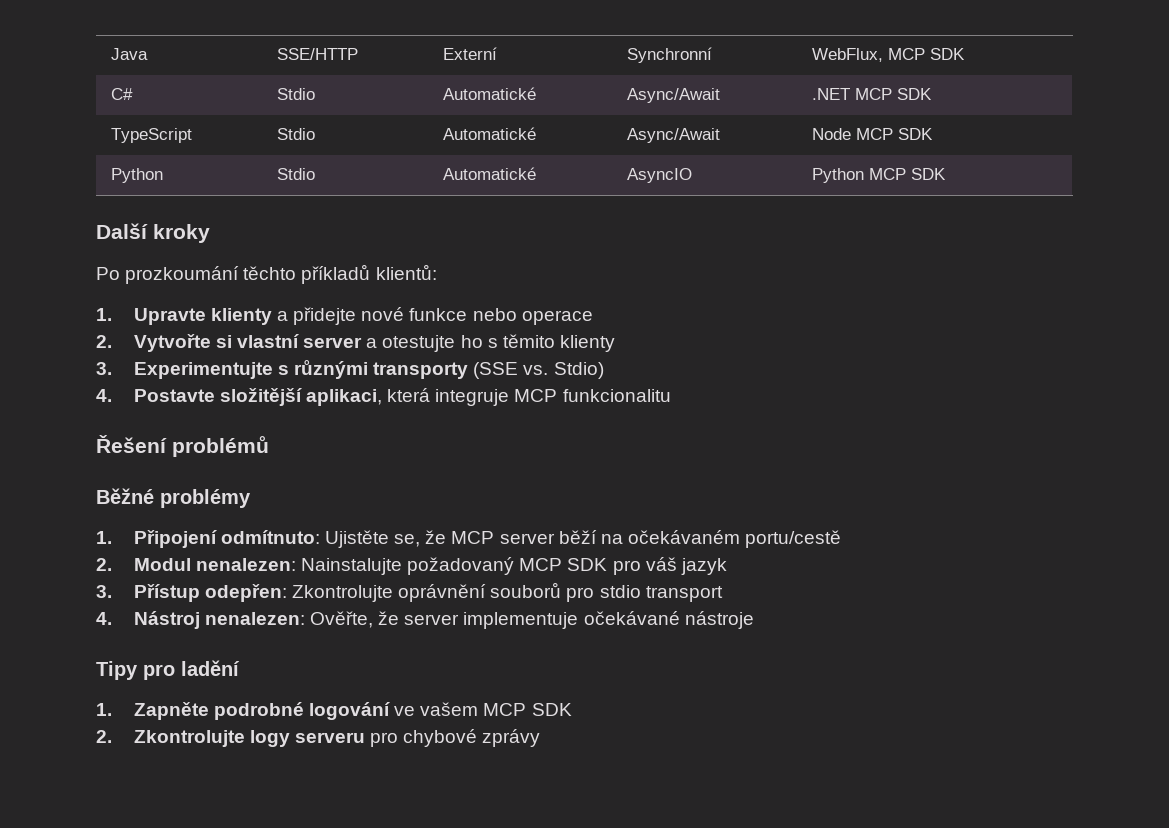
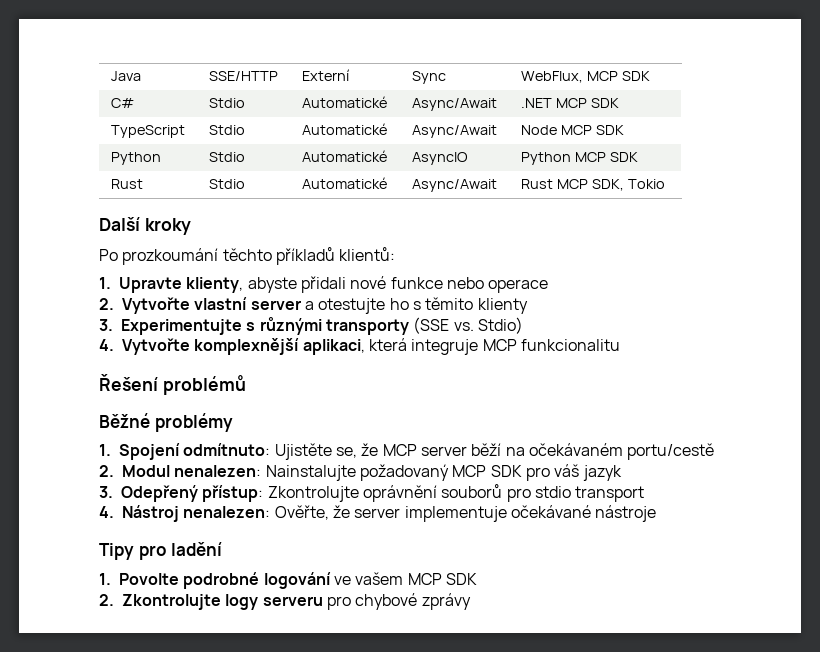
- Java | SSE/HTTP | Externí | Synchronní | WebFlux, MCP SDK
+ Java | SSE/HTTP | Externí | Sync | WebFlux, MCP SDK
+ Rust | Stdio | Automatické | Async/Await | Rust MCP SDK, Tokio
- 1. Upravte klienty a přidejte nové funkce nebo operace
+ 1. Upravte klienty, abyste přidali nové funkce nebo operace
- 2. Vytvořte si vlastní server a otestujte ho s těmito klienty
+ 2. Vytvořte vlastní server a otestujte ho s těmito klienty
- 4. Postavte složitější aplikaci, která integruje MCP funkcionalitu
+ 4. Vytvořte komplexnější aplikaci, která integruje MCP funkcionalitu
- 1. Připojení odmítnuto: Ujistěte se, že MCP server běží na očekávaném portu/cestě
+ 1. Spojení odmítnuto: Ujistěte se, že MCP server běží na očekávaném portu/cestě
- 3. Přístup odepřen: Zkontrolujte oprávnění souborů pro stdio transport
+ 3. Odepřený přístup: Zkontrolujte oprávnění souborů pro stdio transport
- 1. Zapněte podrobné logování ve vašem MCP SDK
+ 1. Povolte podrobné logování ve vašem MCP SDK

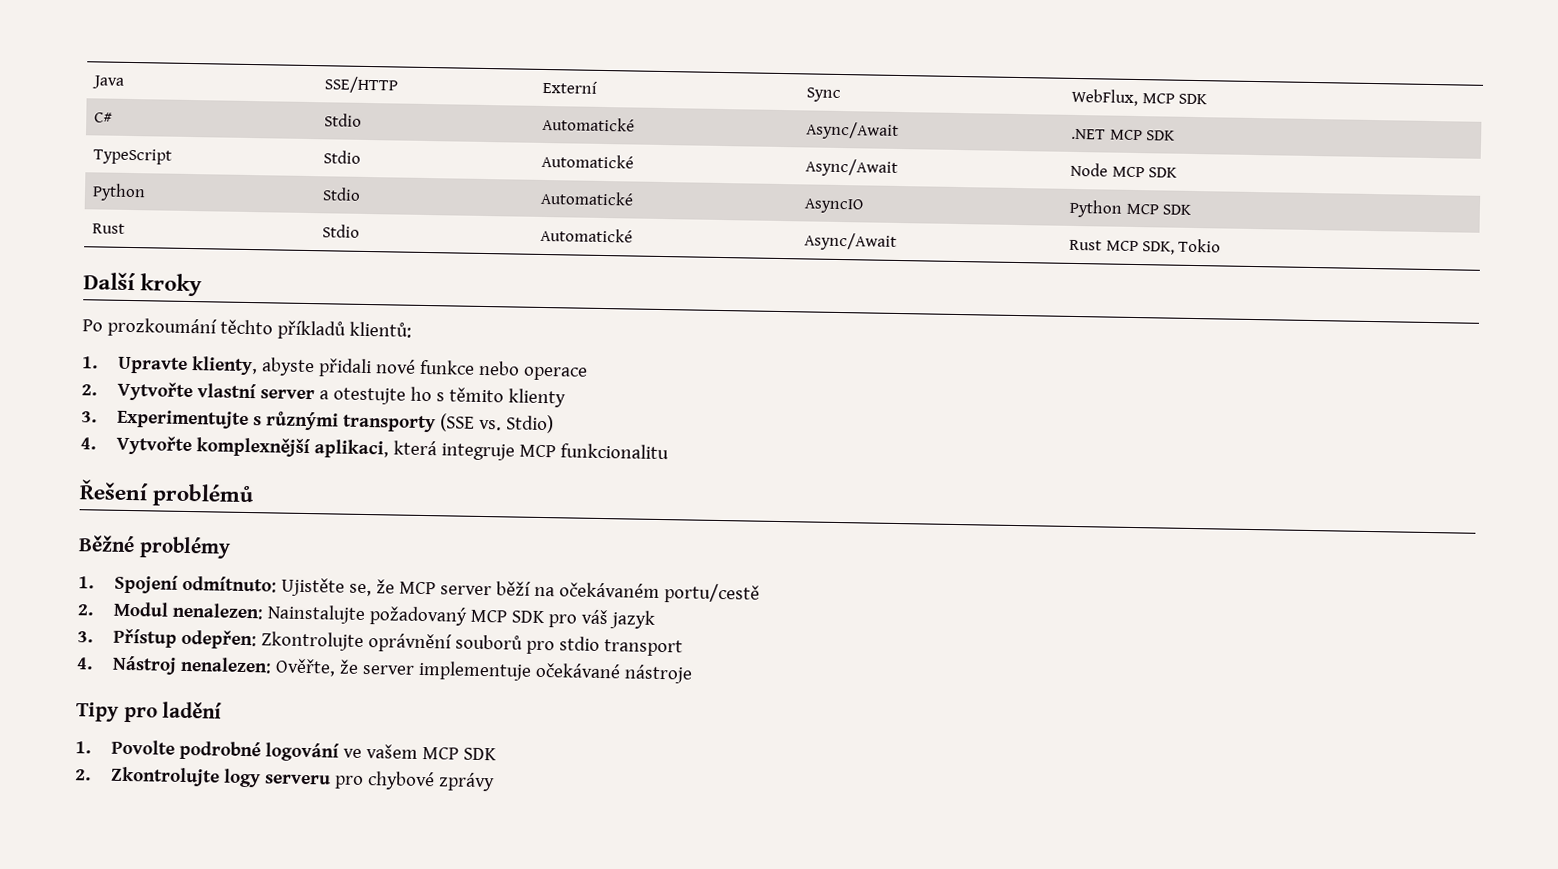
- 3. Odepřený přístup: Zkontrolujte oprávnění souborů pro stdio transport
+ 3. Přístup odepřen: Zkontrolujte oprávnění souborů pro stdio transport

